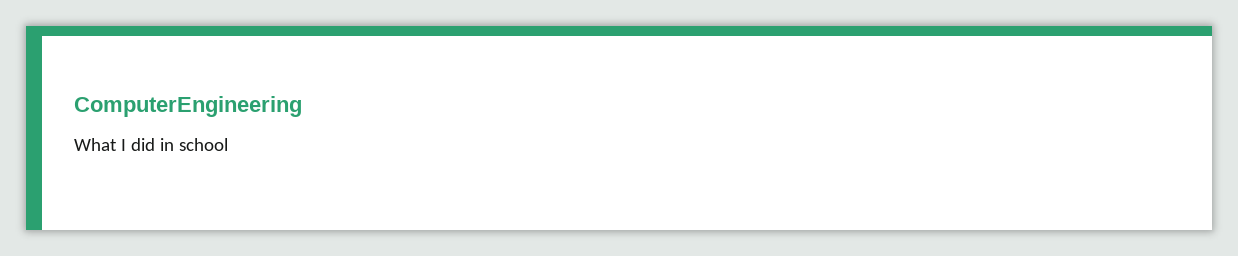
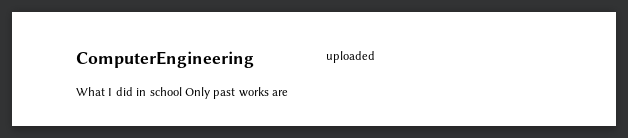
- What I did in school
+ What I did in school Only past works are uploaded

